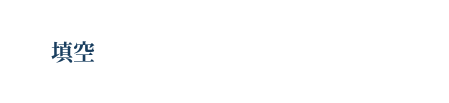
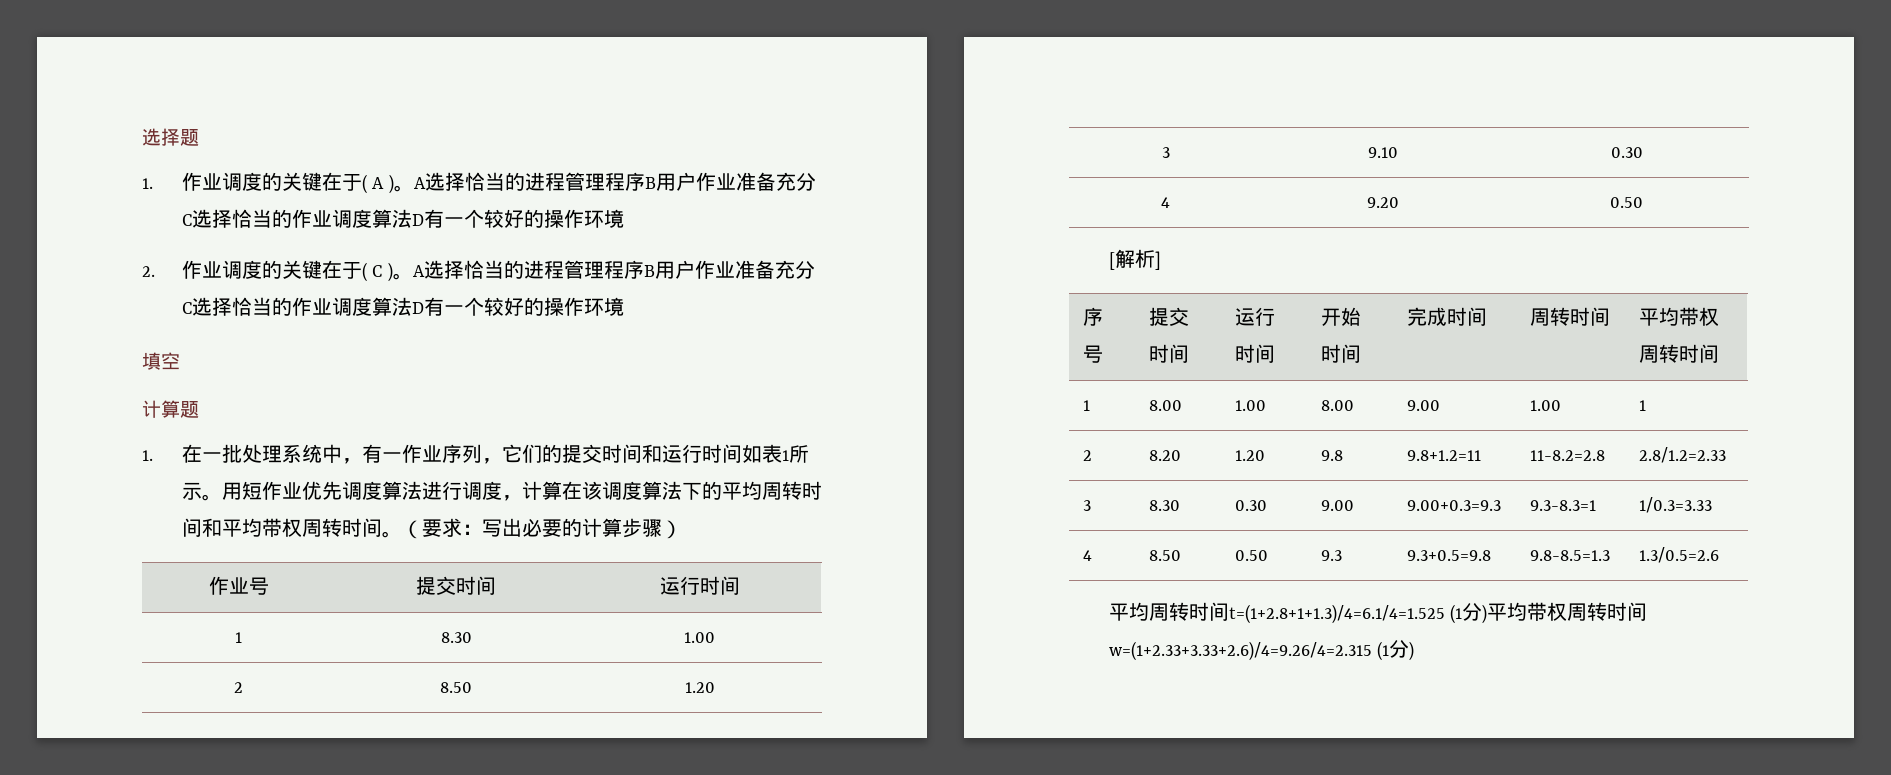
+ 选择题
+ 1.作业调度的关键在于( A )。A选择恰当的进程管理程序B用户作业准备充分C选择恰当的作业调度算法D有一个较好的操作环境
+ 2.作业调度的关键在于( C )。A选择恰当的进程管理程序B用户作业准备充分C选择恰当的作业调度算法D有一个较好的操作环境
  填空
+ 计算题
+ 1.在一批处理系统中，有一作业序列，它们的提交时间和运行时间如表1所示。用短作业优先调度算法进行调度，计算在该调度算法下的平均周转时间和平均带权周转时间。（要求：写出必要的计算步骤）
+ 作业号 | 提交时间 | 运行时间
+ 1 | 8.30 | 1.00
+ 2 | 8.50 | 1.20
+ 3 | 9.10 | 0.30
+ 4 | 9.20 | 0.50
+ [解析]
+ 序号 | 提交时间 | 运行时间 | 开始时间 | 完成时间 | 周转时间 | 平均带权周转时间
+ 1 | 8.00 | 1.00 | 8.00 | 9.00 | 1.00 | 1
+ 2 | 8.20 | 1.20 | 9.8 | 9.8+1.2=11 | 11-8.2=2.8 | 2.8/1.2=2.33
+ 3 | 8.30 | 0.30 | 9.00 | 9.00+0.3=9.3 | 9.3-8.3=1 | 1/0.3=3.33
+ 4 | 8.50 | 0.50 | 9.3 | 9.3+0.5=9.8 | 9.8-8.5=1.3 | 1.3/0.5=2.6
+ 平均周转时间t=(1+2.8+1+1.3)/4=6.1/4=1.525 (1分)平均带权周转时间w=(1+2.33+3.33+2.6)/4=9.26/4=2.315 (1分)

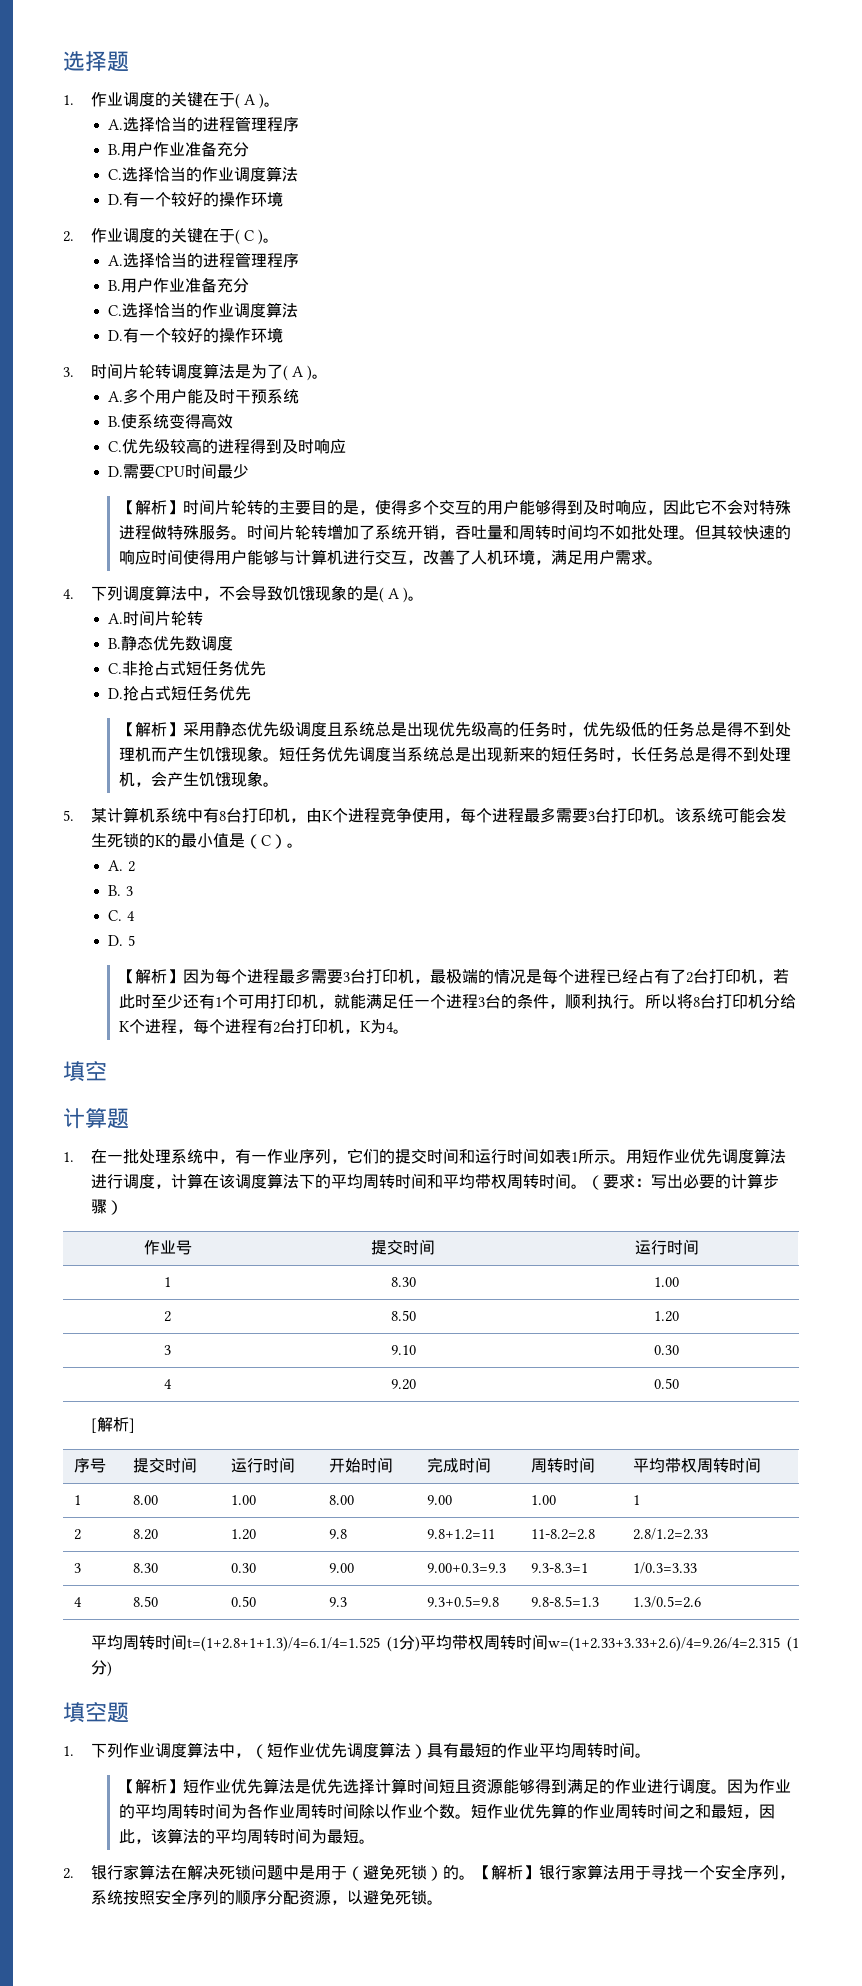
- 1.作业调度的关键在于( A )。A选择恰当的进程管理程序B用户作业准备充分C选择恰当的作业调度算法D有一个较好的操作环境
+ 1.作业调度的关键在于( A )。
+ A.选择恰当的进程管理程序
+ B.用户作业准备充分
+ C.选择恰当的作业调度算法
+ D.有一个较好的操作环境
- 2.作业调度的关键在于( C )。A选择恰当的进程管理程序B用户作业准备充分C选择恰当的作业调度算法D有一个较好的操作环境
+ 2.作业调度的关键在于( C )。
+ A.选择恰当的进程管理程序
+ B.用户作业准备充分
+ C.选择恰当的作业调度算法
+ D.有一个较好的操作环境
+ 3.时间片轮转调度算法是为了( A )。
+ A.多个用户能及时干预系统
+ B.使系统变得高效
+ C.优先级较高的进程得到及时响应
+ D.需要CPU时间最少
+ 【解析】时间片轮转的主要目的是，使得多个交互的用户能够得到及时响应，因此它不会对特殊进程做特殊服务。时间片轮转增加了系统开销，吞吐量和周转时间均不如批处理。但其较快速的响应时间使得用户能够与计算机进行交互，改善了人机环境，满足用户需求。
+ 4.下列调度算法中，不会导致饥饿现象的是( A )。
+ A.时间片轮转
+ B.静态优先数调度
+ C.非抢占式短任务优先
+ D.抢占式短任务优先
+ 【解析】采用静态优先级调度且系统总是出现优先级高的任务时，优先级低的任务总是得不到处理机而产生饥饿现象。短任务优先调度当系统总是出现新来的短任务时，长任务总是得不到处理机，会产生饥饿现象。
+ 5.某计算机系统中有8台打印机，由K个进程竞争使用，每个进程最多需要3台打印机。该系统可能会发生死锁的K的最小值是（C）。
+ A. 2
+ B. 3
+ C. 4
+ D. 5
+ 【解析】因为每个进程最多需要3台打印机，最极端的情况是每个进程已经占有了2台打印机，若此时至少还有1个可用打印机，就能满足任一个进程3台的条件，顺利执行。所以将8台打印机分给K个进程，每个进程有2台打印机，K为4。
+ 填空题
+ 1.下列作业调度算法中，（短作业优先调度算法）具有最短的作业平均周转时间。
+ 【解析】短作业优先算法是优先选择计算时间短且资源能够得到满足的作业进行调度。因为作业的平均周转时间为各作业周转时间除以作业个数。短作业优先算的作业周转时间之和最短，因此，该算法的平均周转时间为最短。
+ 2.银行家算法在解决死锁问题中是用于（避免死锁）的。【解析】银行家算法用于寻找一个安全序列，系统按照安全序列的顺序分配资源，以避免死锁。

